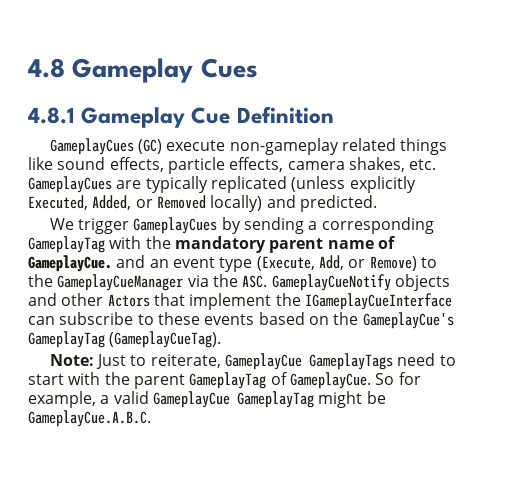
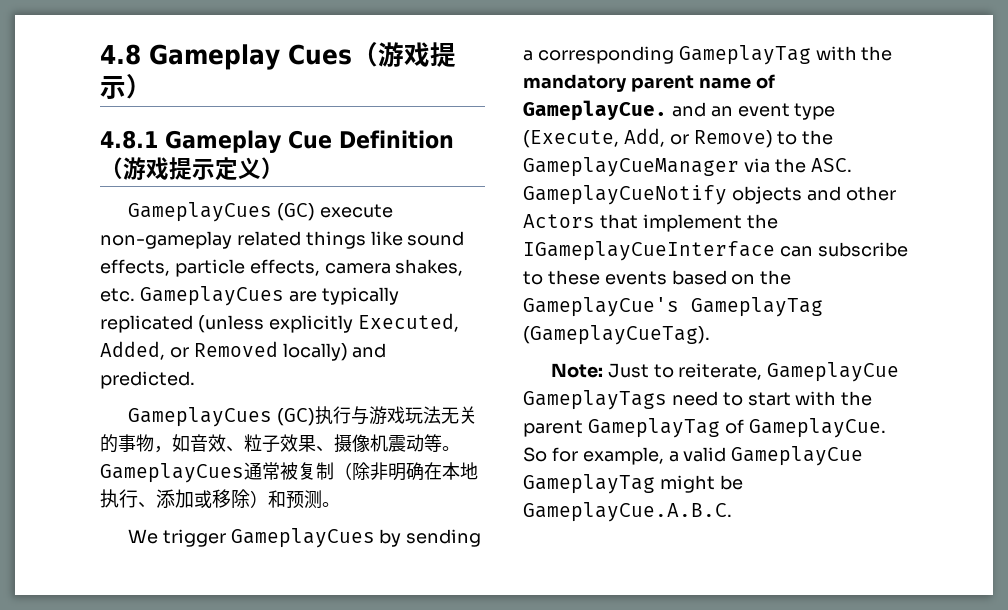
- 4.8 Gameplay Cues
+ 4.8 Gameplay Cues（游戏提示）
- 4.8.1 Gameplay Cue Definition
+ 4.8.1 Gameplay Cue Definition（游戏提示定义）
+ GameplayCues (GC)执行与游戏玩法无关的事物，如音效、粒子效果、摄像机震动等。GameplayCues通常被复制（除非明确在本地执行、添加或移除）和预测。

